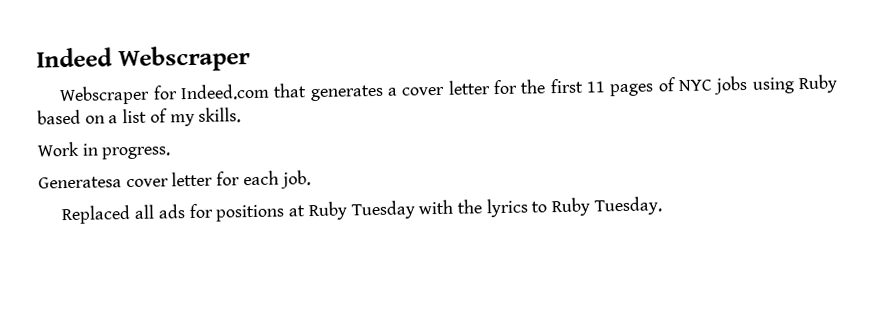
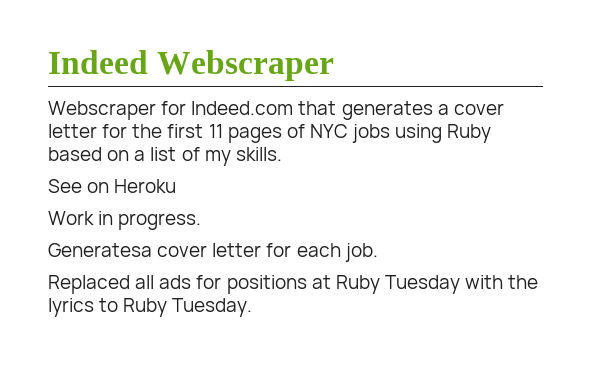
+ See on Heroku

